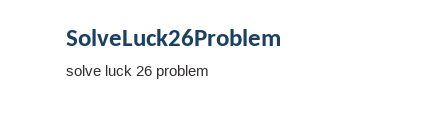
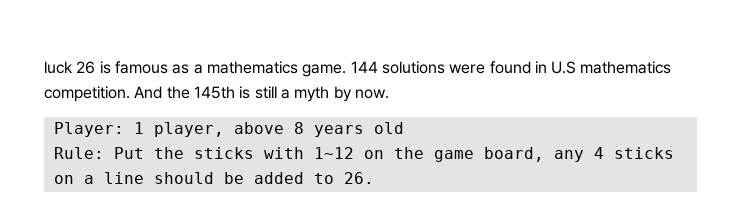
- SolveLuck26Problem
- solve luck 26 problem
+ luck 26 is famous as a mathematics game. 144 solutions were found in U.S mathematics competition. And the 145th is still a myth by now.
+ Player: 1 player, above 8 years old
+ Rule: Put the sticks with 1~12 on the game board, any 4 sticks on a line should be added to 26.

